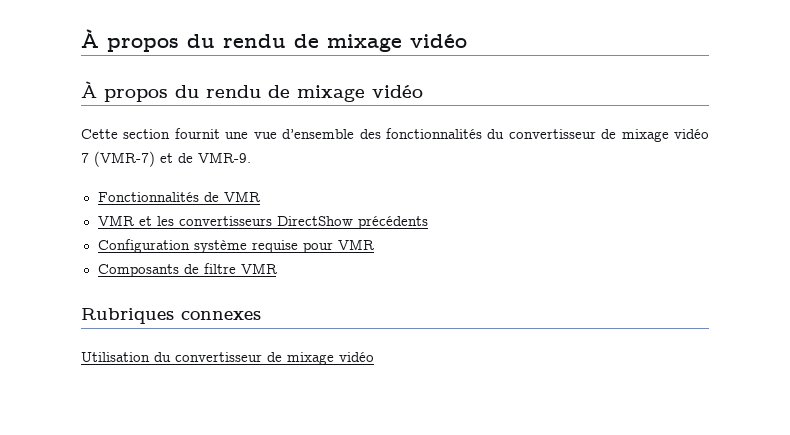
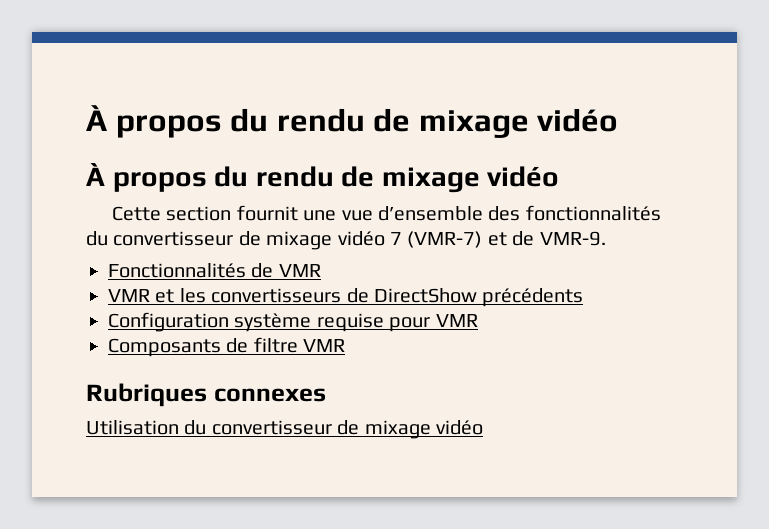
- VMR et les convertisseurs DirectShow précédents
+ VMR et les convertisseurs de DirectShow précédents

